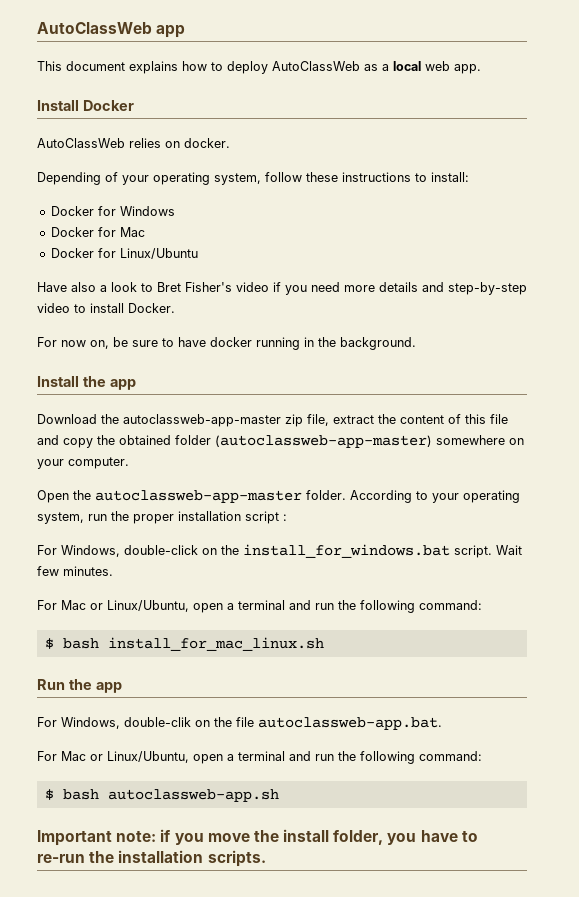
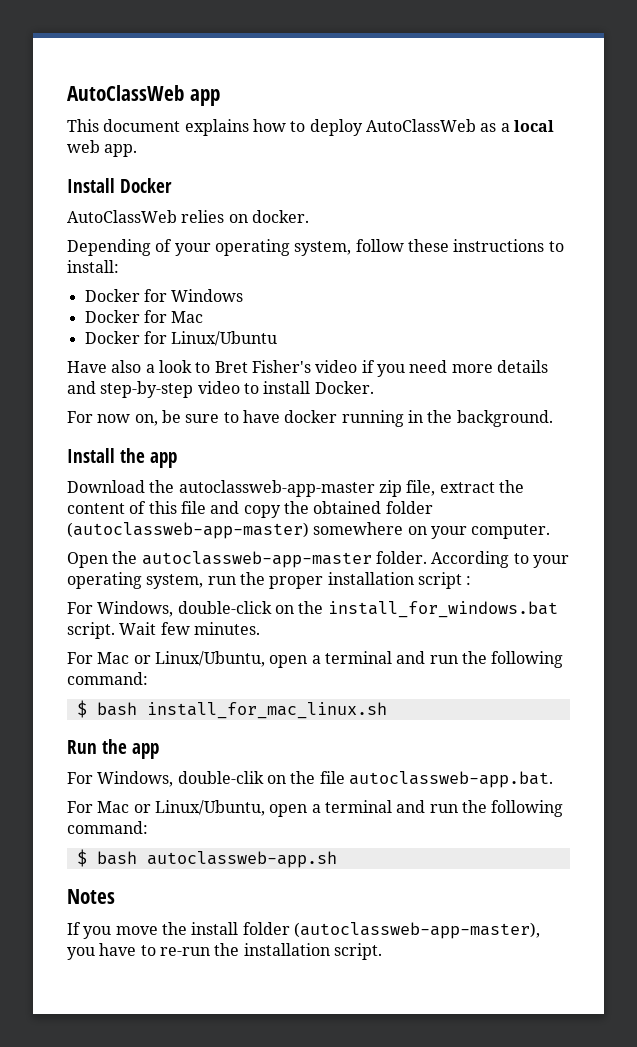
- Important note: if you move the install folder, you have to re-run the installation scripts.
+ Notes
+ If you move the install folder (autoclassweb-app-master), you have to re-run the installation script.

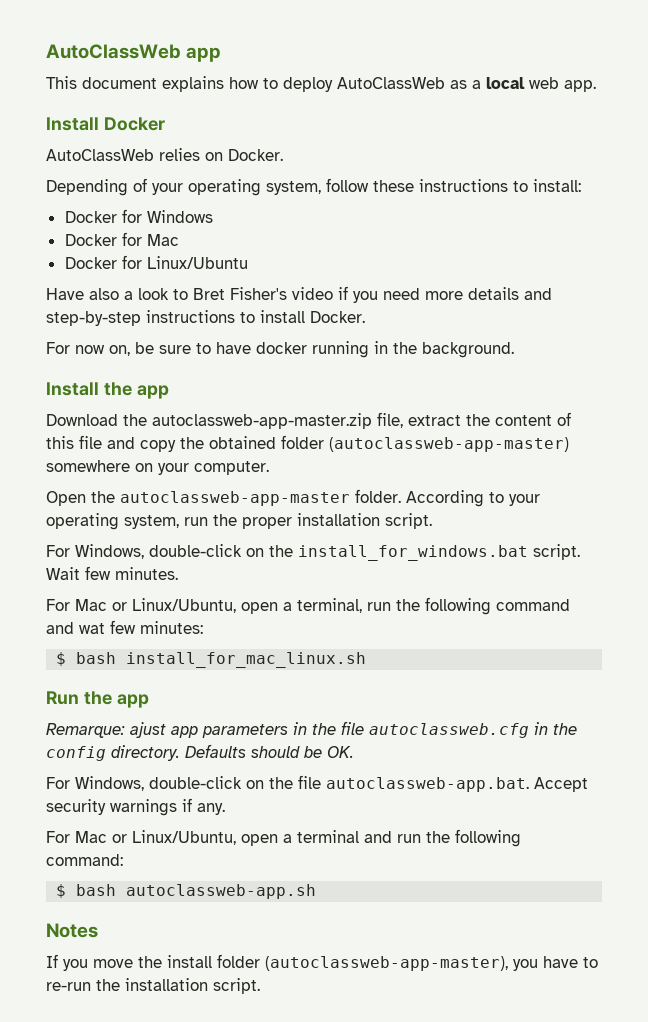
- AutoClassWeb relies on docker.
+ AutoClassWeb relies on Docker.
- Have also a look to Bret Fisher's video if you need more details and step-by-step video to install Docker.
+ Have also a look to Bret Fisher's video if you need more details and step-by-step instructions to install Docker.
- Download the autoclassweb-app-master zip file, extract the content of this file and copy the obtained folder (autoclassweb-app-master) somewhere on your computer.
+ Download the autoclassweb-app-master.zip file, extract the content of this file and copy the obtained folder (autoclassweb-app-master) somewhere on your computer.
- According to your operating system, run the proper installation script :
+ According to your operating system, run the proper installation script.
  Wait few minutes.
- For Mac or Linux/Ubuntu, open a terminal and run the following command:
+ For Mac or Linux/Ubuntu, open a terminal, run the following command and wat few minutes:
- For Windows, double-clik on the file autoclassweb-app.bat.
+ Remarque: ajust app parameters in the file autoclassweb.cfg in the config directory. Defaults should be OK.
+ For Windows, double-click on the file autoclassweb-app.bat. Accept security warnings if any.

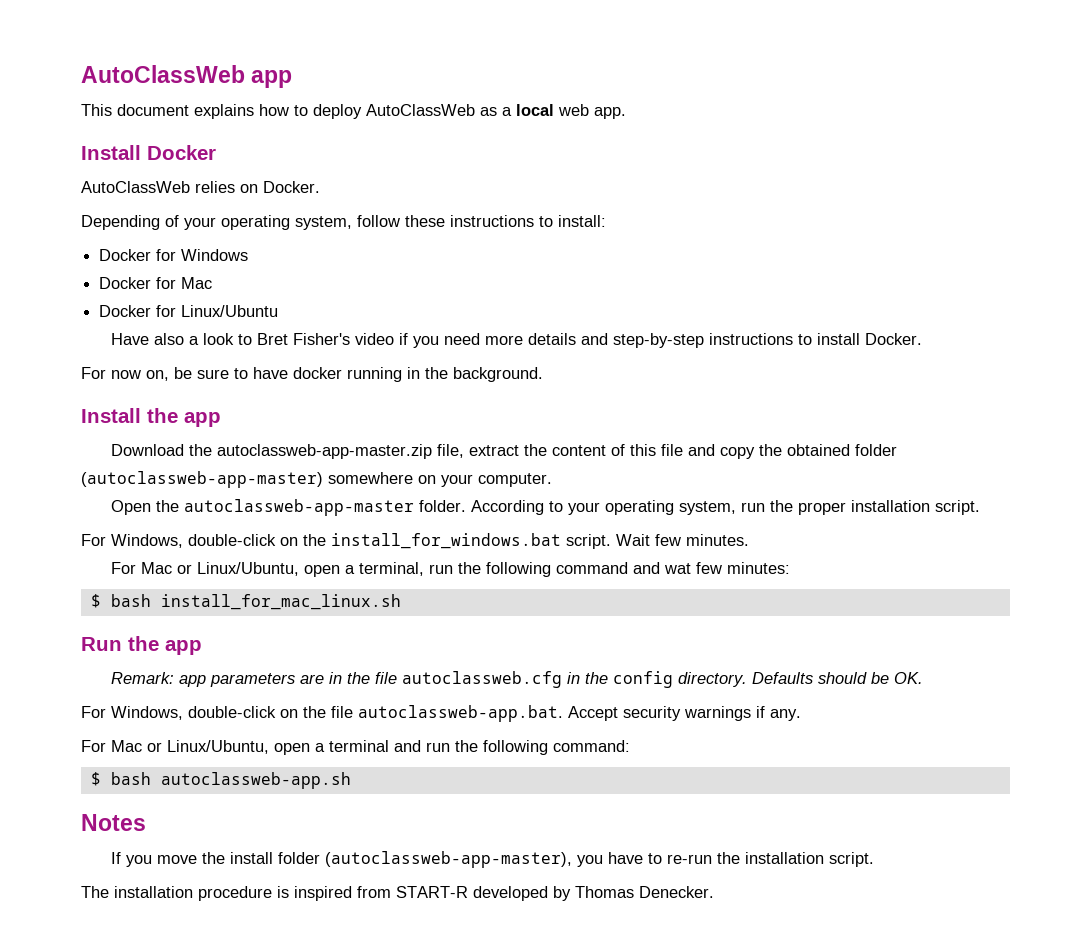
- Remarque: ajust app parameters in the file autoclassweb.cfg in the config directory.
+ Remark: app parameters are in the file autoclassweb.cfg in the config directory.
+ The installation procedure is inspired from START-R developed by Thomas Denecker.

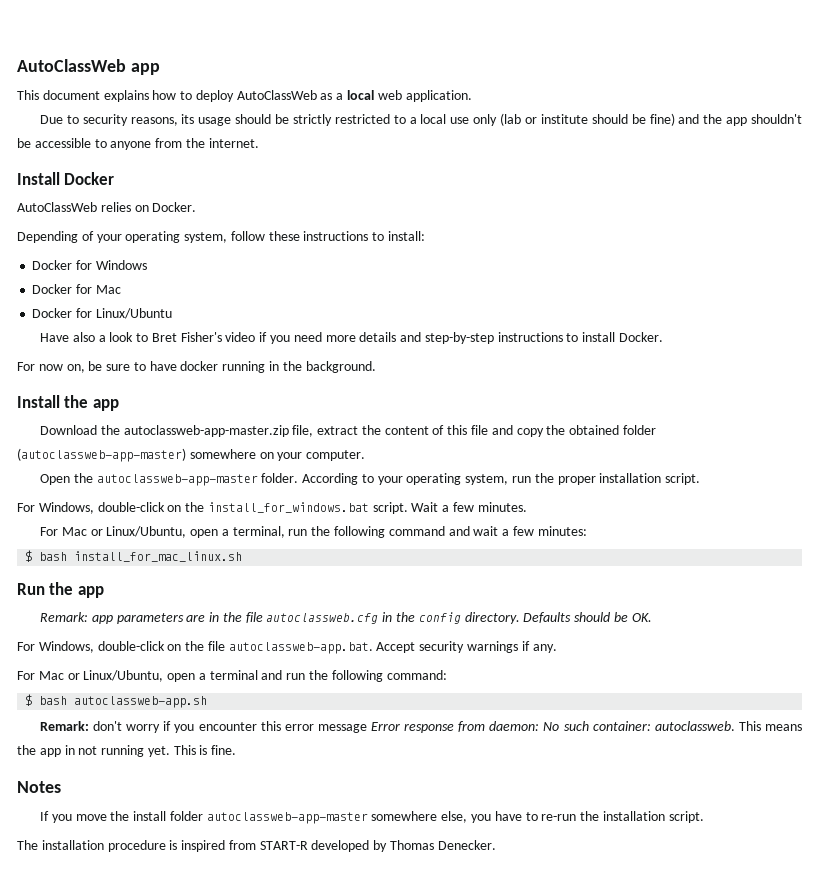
- This document explains how to deploy AutoClassWeb as a local web app.
+ This document explains how to deploy AutoClassWeb as a local web application.
+ Due to security reasons, its usage should be strictly restricted to a local use only (lab or institute should be fine) and the app shouldn't be accessible to anyone from the internet.
- Wait few minutes.
+ Wait a few minutes.
- For Mac or Linux/Ubuntu, open a terminal, run the following command and wat few minutes:
+ For Mac or Linux/Ubuntu, open a terminal, run the following command and wait a few minutes:
+ Remark: don't worry if you encounter this error message Error response from daemon: No such container: autoclassweb. This means the app in not running yet. This is fine.
- If you move the install folder (autoclassweb-app-master), you have to re-run the installation script.
+ If you move the install folder autoclassweb-app-master somewhere else, you have to re-run the installation script.

